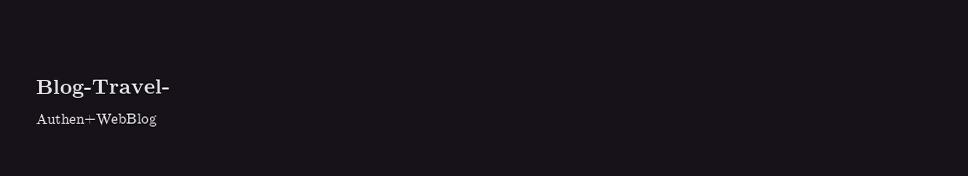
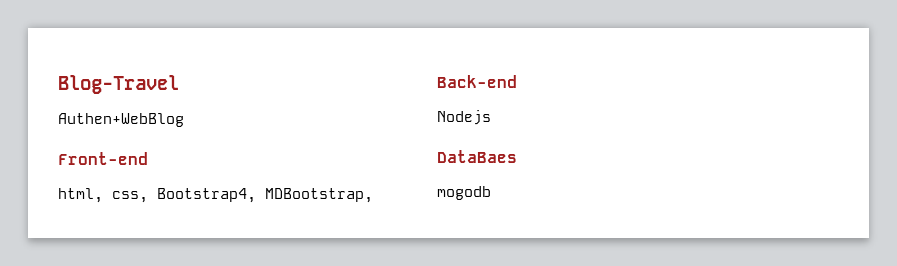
- Blog-Travel-
+ Blog-Travel
+ Front-end
+ html, css, Bootstrap4, MDBootstrap,
+ Back-end
+ Nodejs
+ DataBaes
+ mogodb

